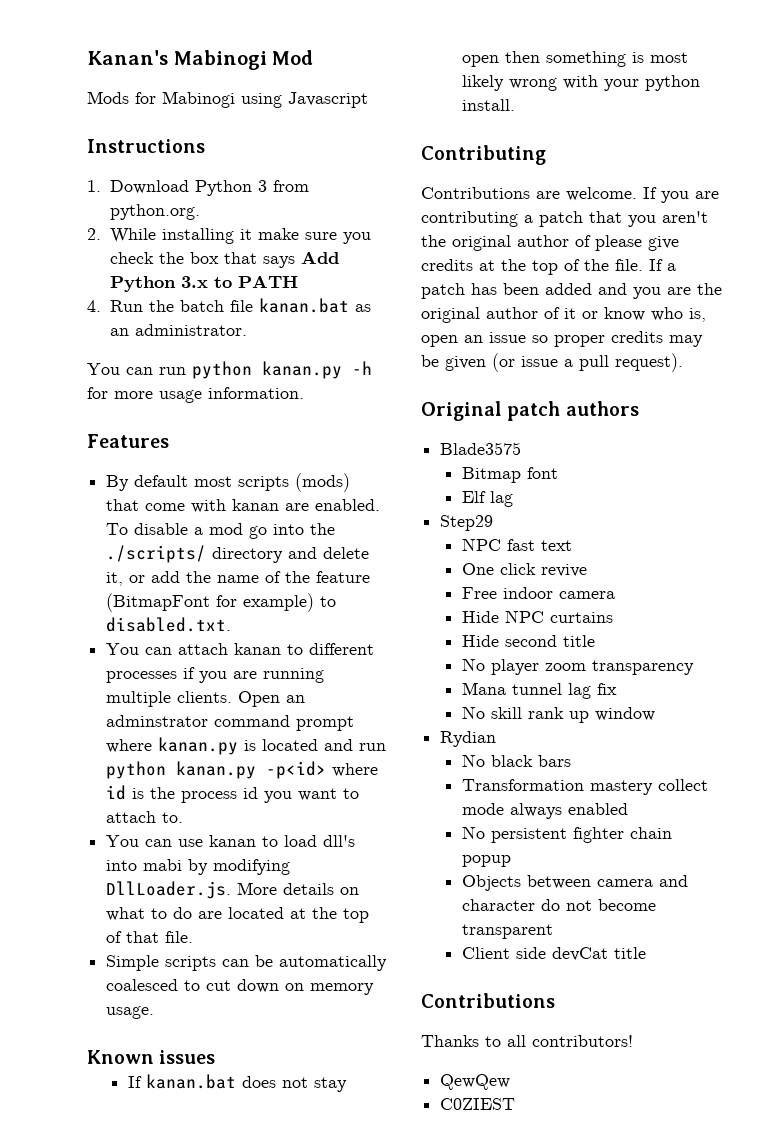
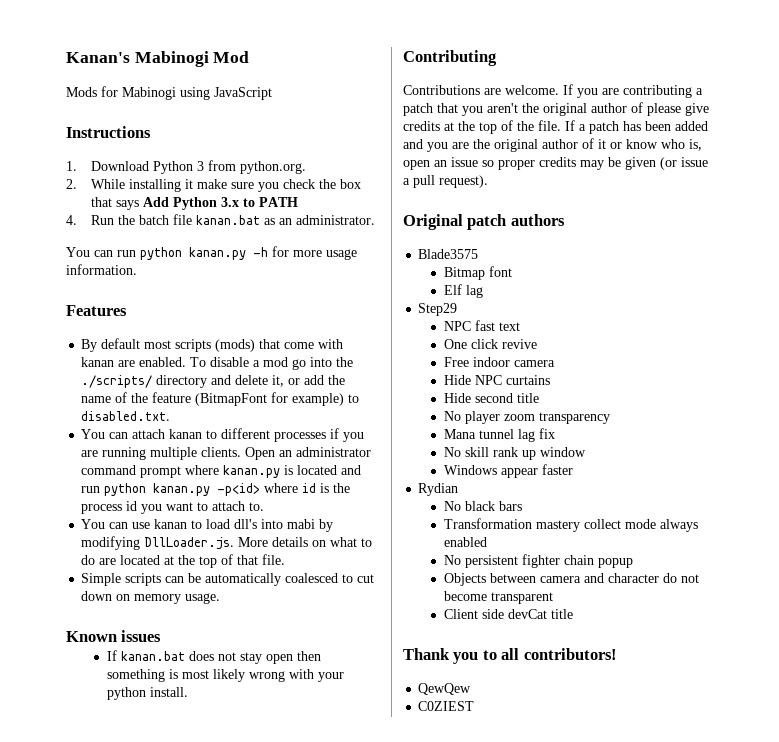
- Mods for Mabinogi using Javascript
+ Mods for Mabinogi using JavaScript
- Open an adminstrator command prompt where kanan.py is located and run python kanan.py -p<id> where id is the process id you want to attach to.
+ Open an administrator command prompt where kanan.py is located and run python kanan.py -p<id> where id is the process id you want to attach to.
+ Windows appear faster
  Client side devCat title
- Contributions
- Thanks to all contributors!
+ Thank you to all contributors!

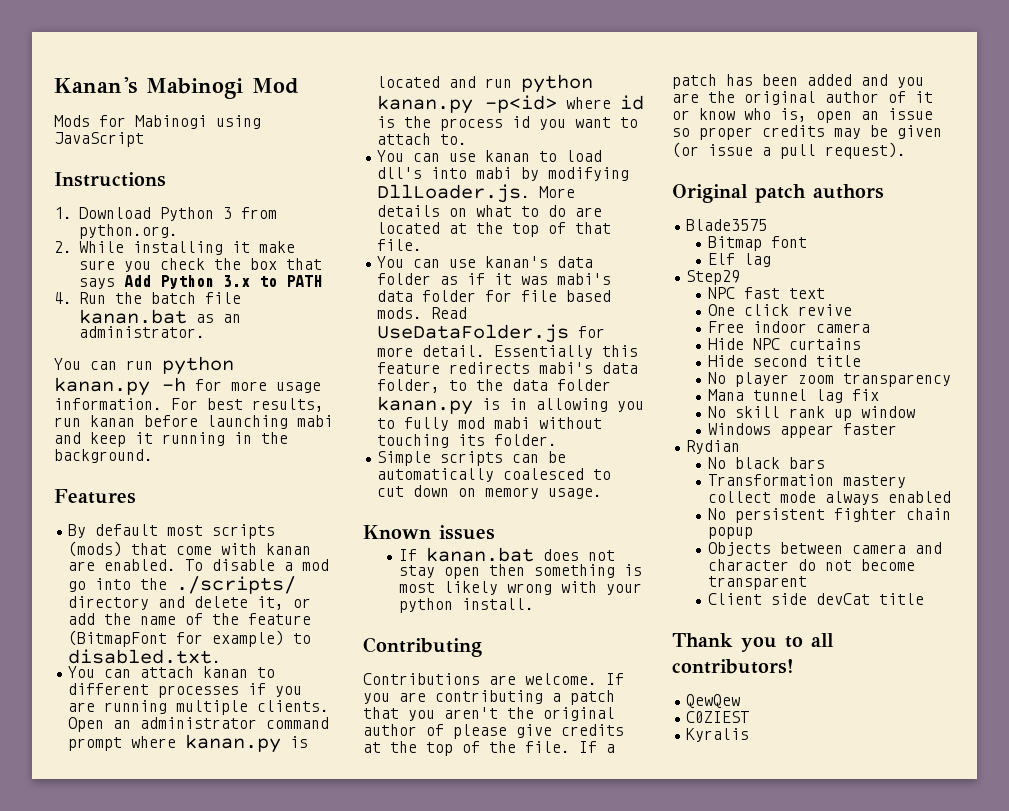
+ For best results, run kanan before launching mabi and keep it running in the background.
+ You can use kanan's data folder as if it was mabi's data folder for file based mods. Read UseDataFolder.js for more detail. Essentially this feature redirects mabi's data folder, to the data folder kanan.py is in allowing you to fully mod mabi without touching its folder.
+ Kyralis

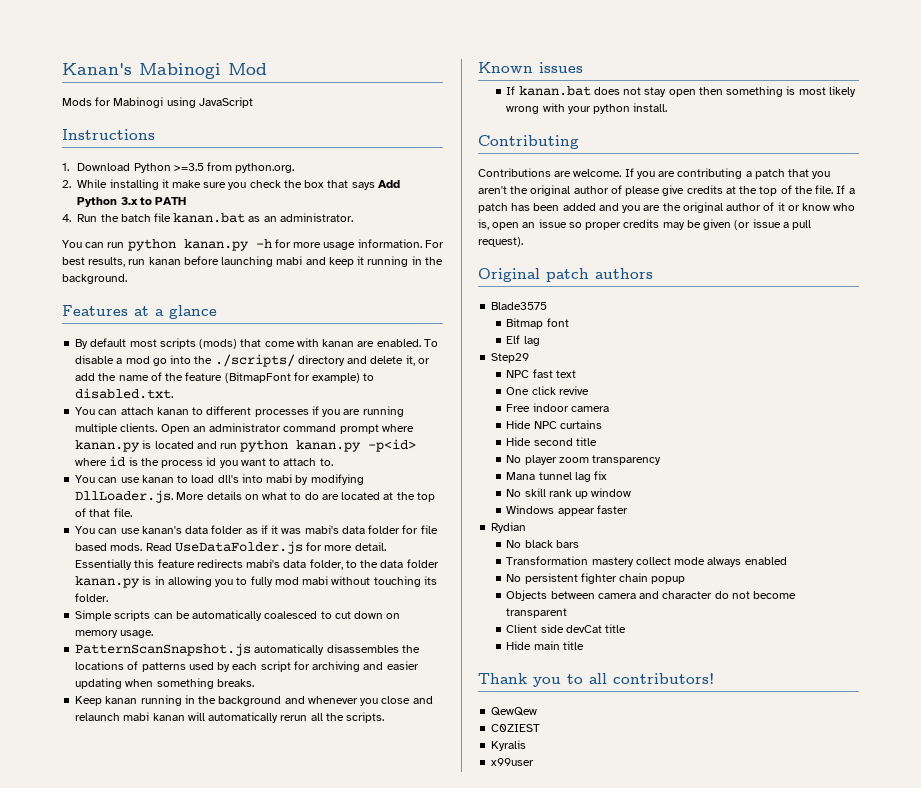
- 1. Download Python 3 from python.org.
+ 1. Download Python >=3.5 from python.org.
- Features
+ Features at a glance
+ PatternScanSnapshot.js automatically disassembles the locations of patterns used by each script for archiving and easier updating when something breaks.
+ Keep kanan running in the background and whenever you close and relaunch mabi kanan will automatically rerun all the scripts.
+ Hide main title
+ x99user

